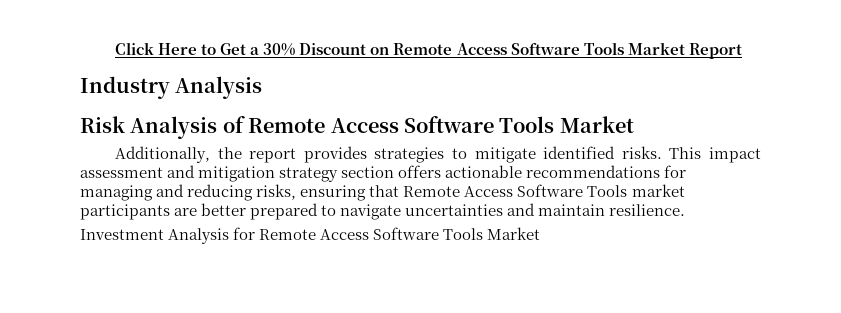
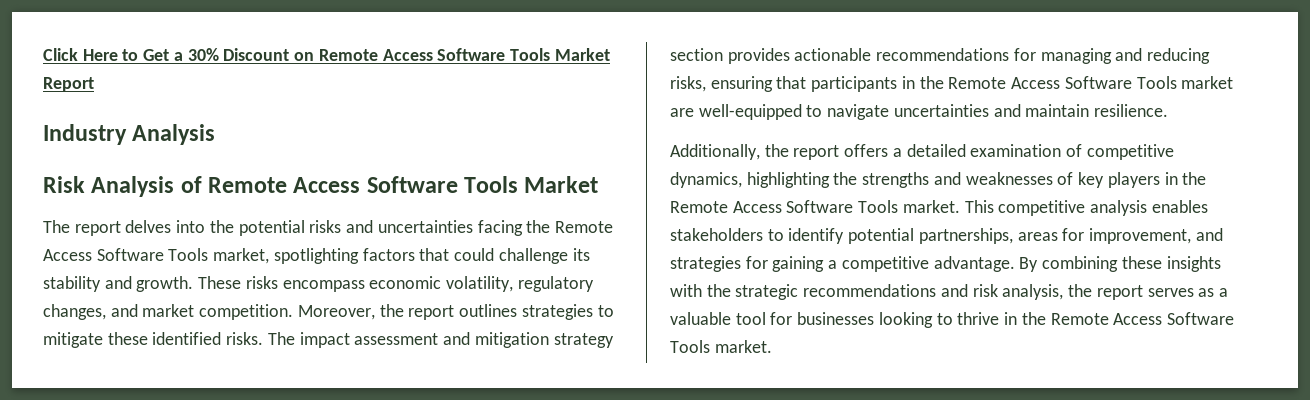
- Additionally, the report provides strategies to mitigate identified risks.
+ The report delves into the potential risks and uncertainties facing the Remote Access Software Tools market, spotlighting factors that could challenge its stability and growth. These risks encompass economic volatility, regulatory changes, and market competition. Moreover, the report outlines strategies to mitigate these identified risks.
- This impact assessment and mitigation strategy section offers actionable recommendations for managing and reducing risks, ensuring that Remote Access Software Tools market participants are better prepared to navigate uncertainties and maintain resilience.
+ The impact assessment and mitigation strategy section provides actionable recommendations for managing and reducing risks, ensuring that participants in the Remote Access Software Tools market are well-equipped to navigate uncertainties and maintain resilience.
- Investment Analysis for Remote Access Software Tools Market
+ Additionally, the report offers a detailed examination of competitive dynamics, highlighting the strengths and weaknesses of key players in the Remote Access Software Tools market. This competitive analysis enables stakeholders to identify potential partnerships, areas for improvement, and strategies for gaining a competitive advantage. By combining these insights with the strategic recommendations and risk analysis, the report serves as a valuable tool for businesses looking to thrive in the Remote Access Software Tools market.

